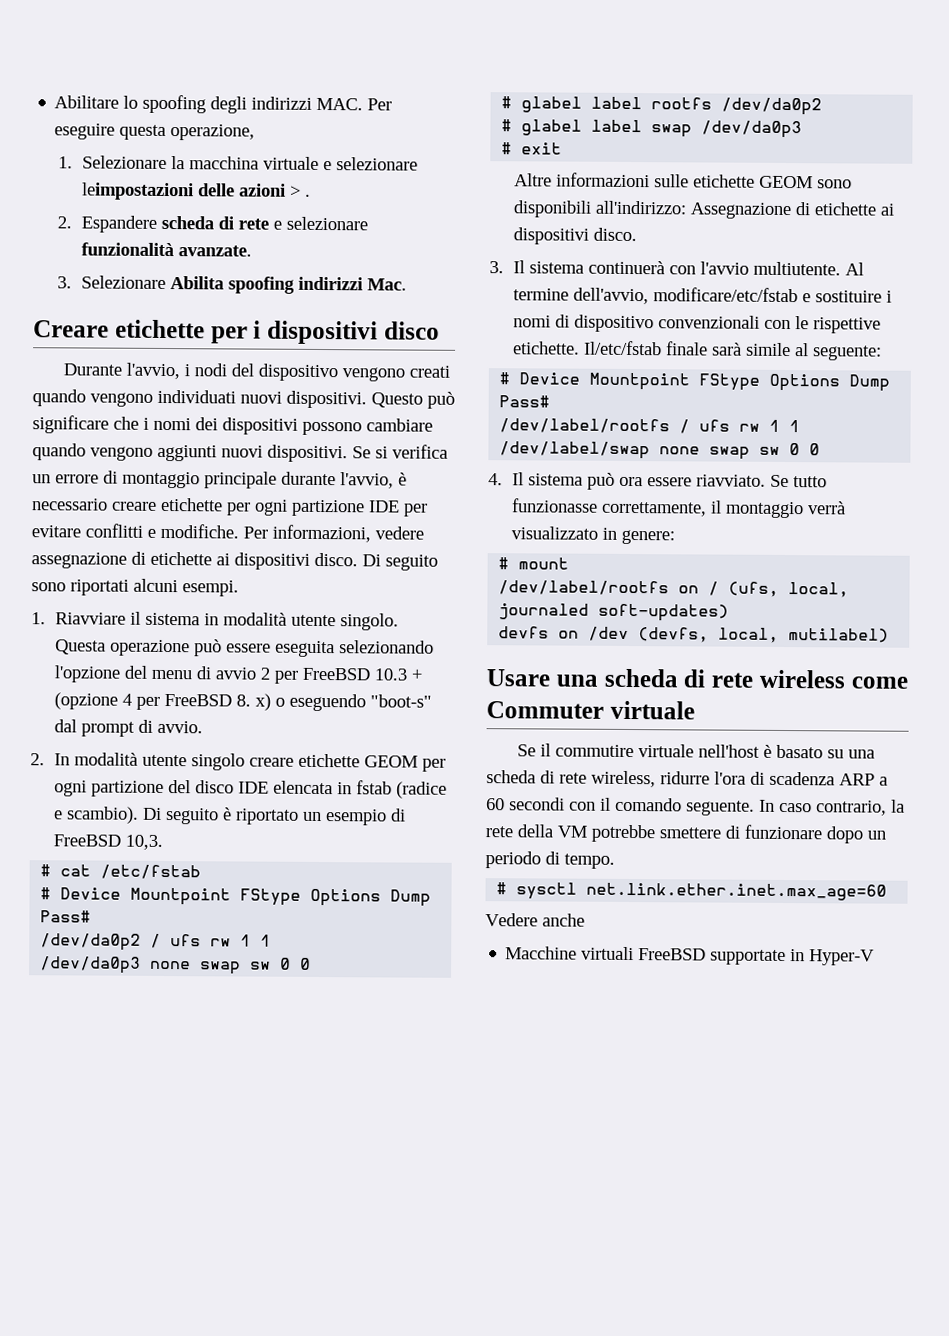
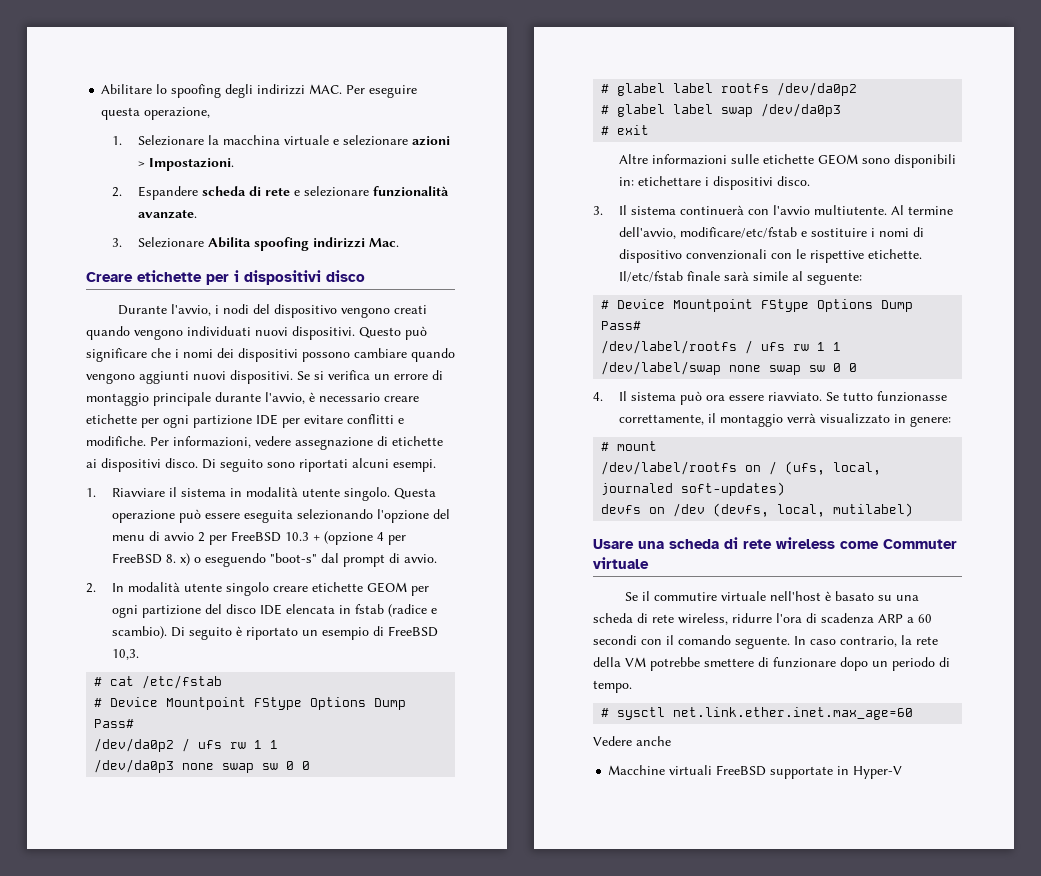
- 1. Selezionare la macchina virtuale e selezionare leimpostazioni delle azioni > .
+ 1. Selezionare la macchina virtuale e selezionare azioni > Impostazioni.
- Altre informazioni sulle etichette GEOM sono disponibili all'indirizzo: Assegnazione di etichette ai dispositivi disco.
+ Altre informazioni sulle etichette GEOM sono disponibili in: etichettare i dispositivi disco.

